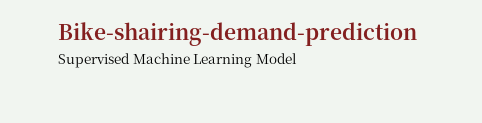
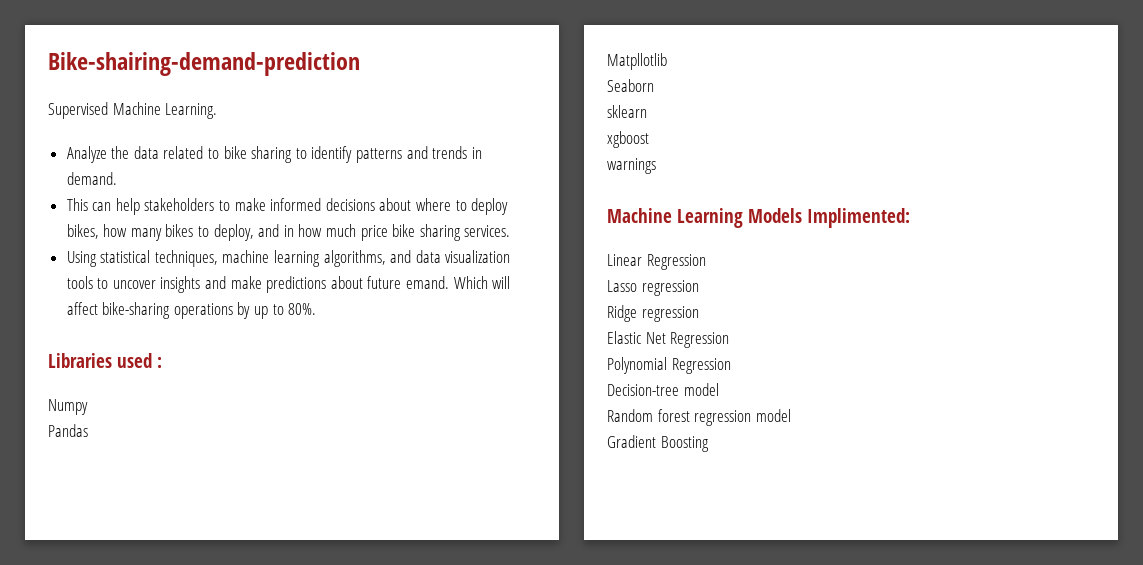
- Supervised Machine Learning Model
+ Supervised Machine Learning.
+ Analyze the data related to bike sharing to identify patterns and trends in demand.
+ This can help stakeholders to make informed decisions about where to deploy bikes, how many bikes to deploy, and in how much price bike sharing services.
+ Using statistical techniques, machine learning algorithms, and data visualization tools to uncover insights and make predictions about future emand. Which will affect bike-sharing operations by up to 80%.
+ Libraries used :
+ Numpy
+ Pandas
+ Matpllotlib
+ Seaborn
+ sklearn
+ xgboost
+ warnings
+ Machine Learning Models Implimented:
+ Linear Regression
+ Lasso regression
+ Ridge regression
+ Elastic Net Regression
+ Polynomial Regression
+ Decision-tree model
+ Random forest regression model
+ Gradient Boosting

